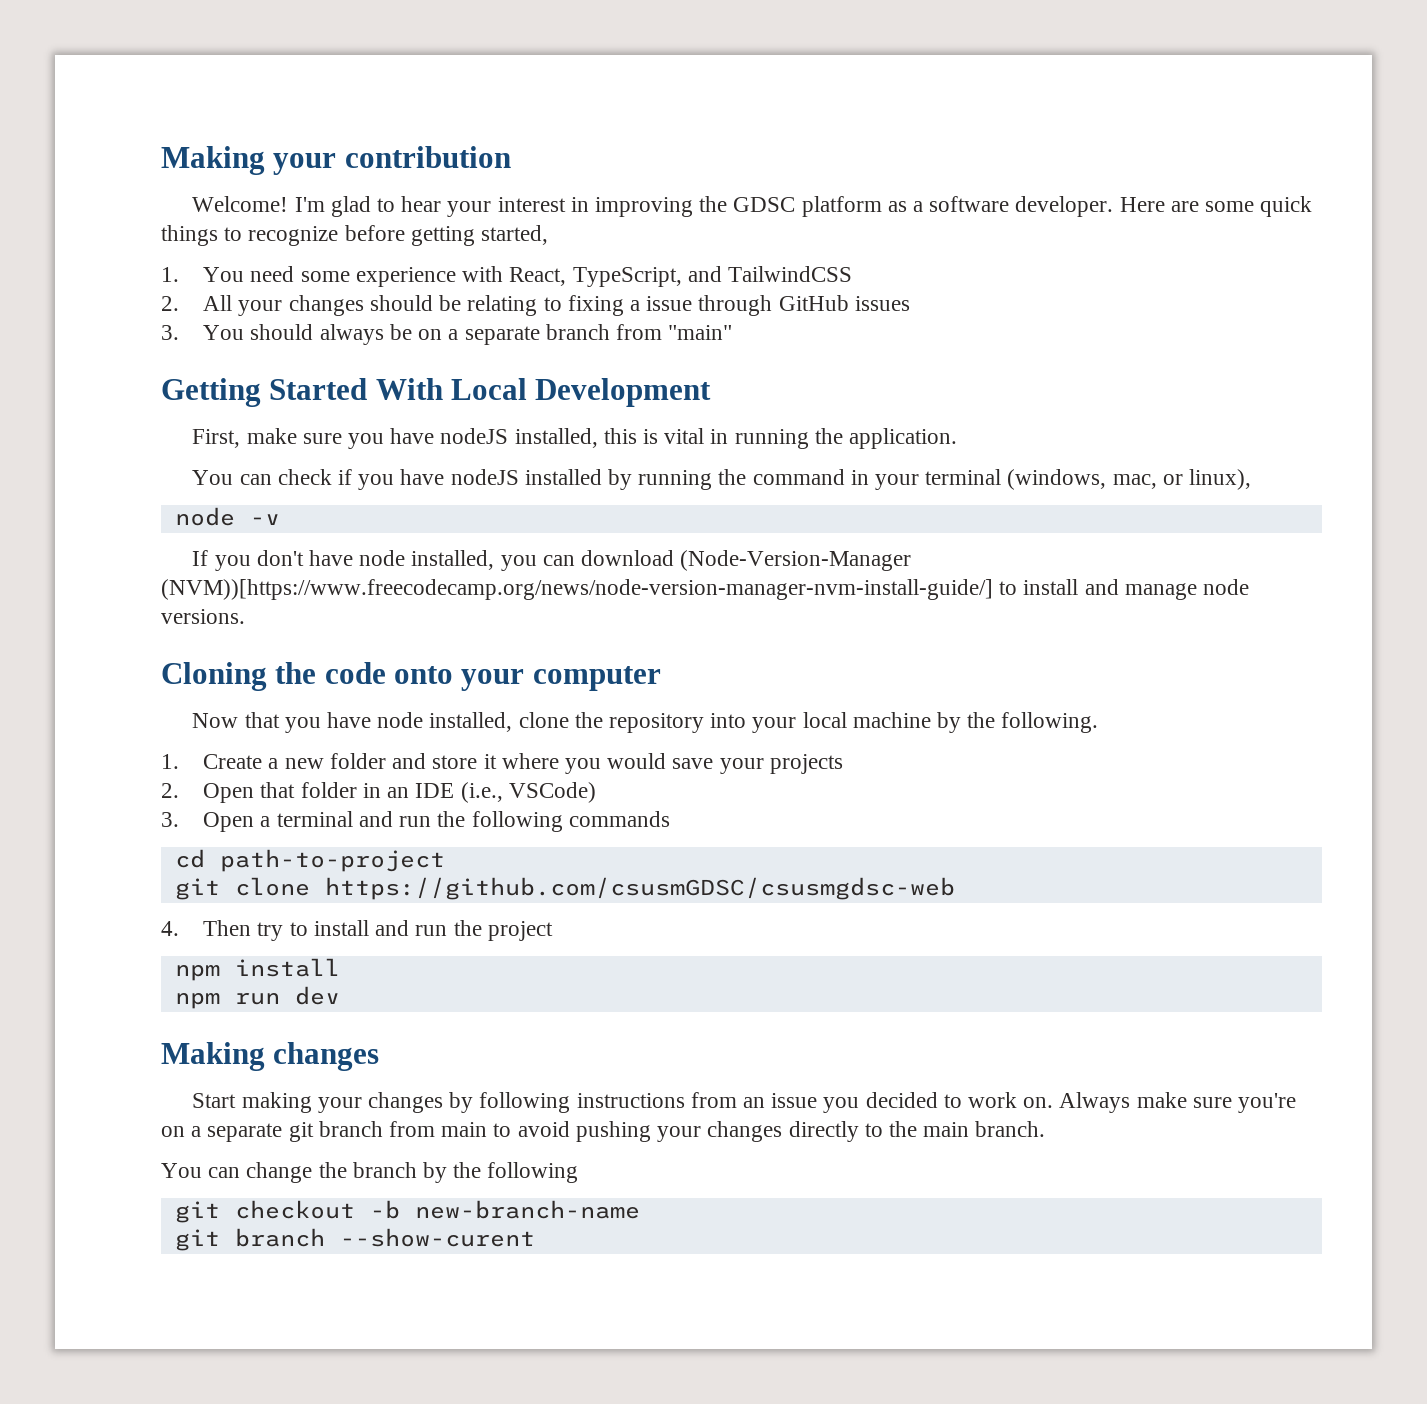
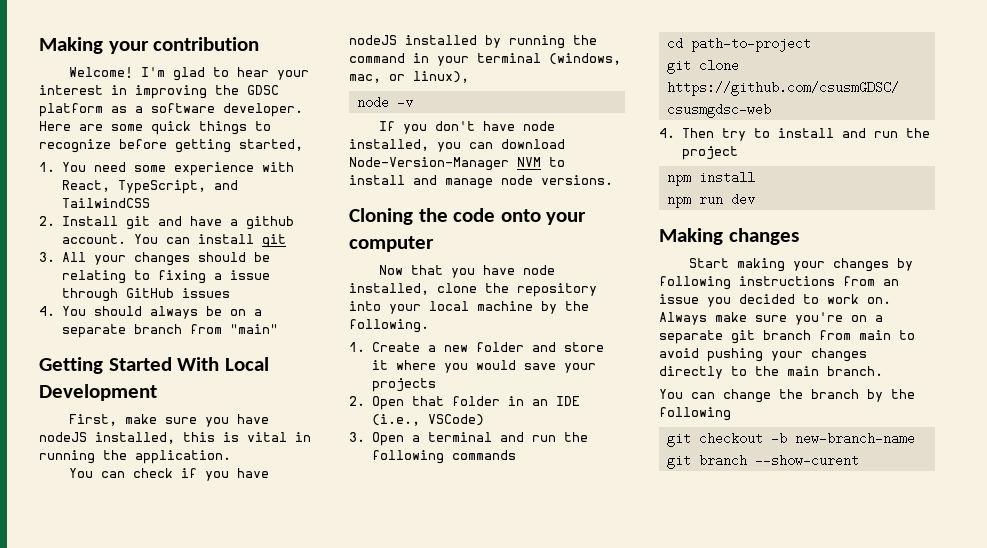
- 2. All your changes should be relating to fixing a issue through GitHub issues
+ 2. Install git and have a github account. You can install git
+ 3. All your changes should be relating to fixing a issue through GitHub issues
- 3. You should always be on a separate branch from "main"
+ 4. You should always be on a separate branch from "main"
- If you don't have node installed, you can download (Node-Version-Manager (NVM))[https://www.freecodecamp.org/news/node-version-manager-nvm-install-guide/] to install and manage node versions.
+ If you don't have node installed, you can download Node-Version-Manager NVM to install and manage node versions.

